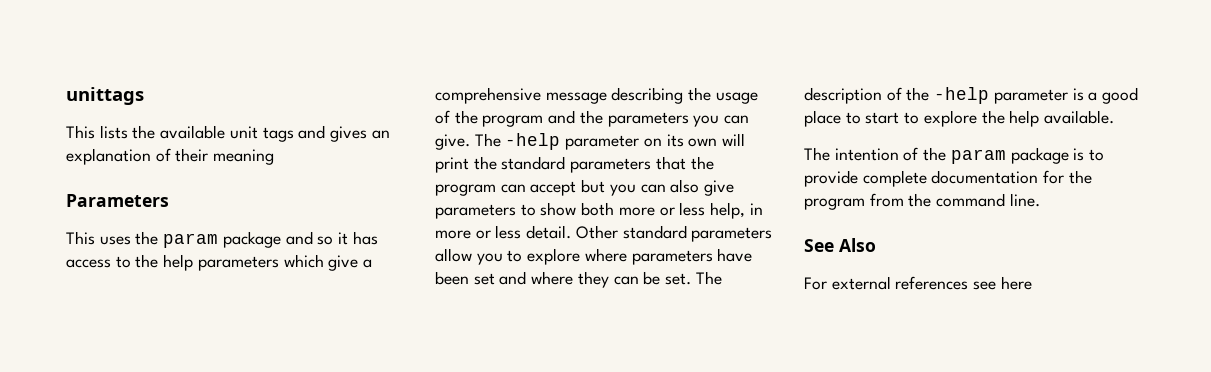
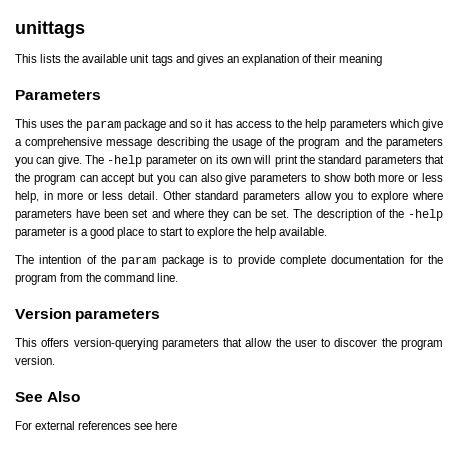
+ Version parameters
+ This offers version-querying parameters that allow the user to discover the program version.

